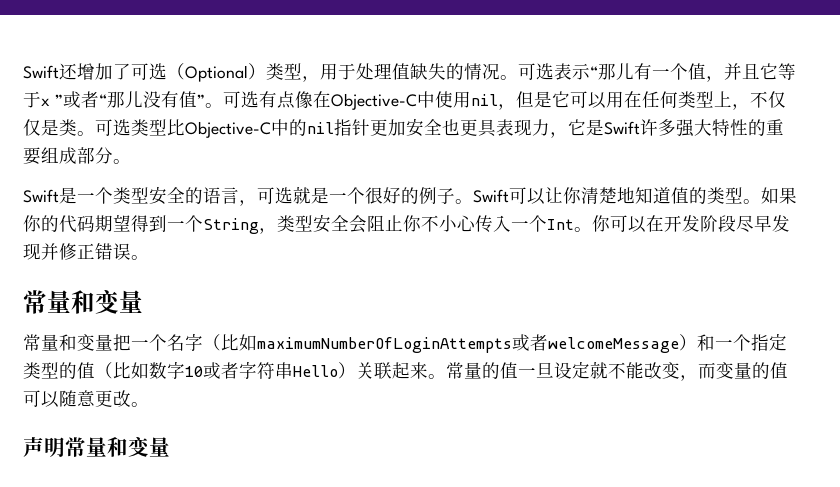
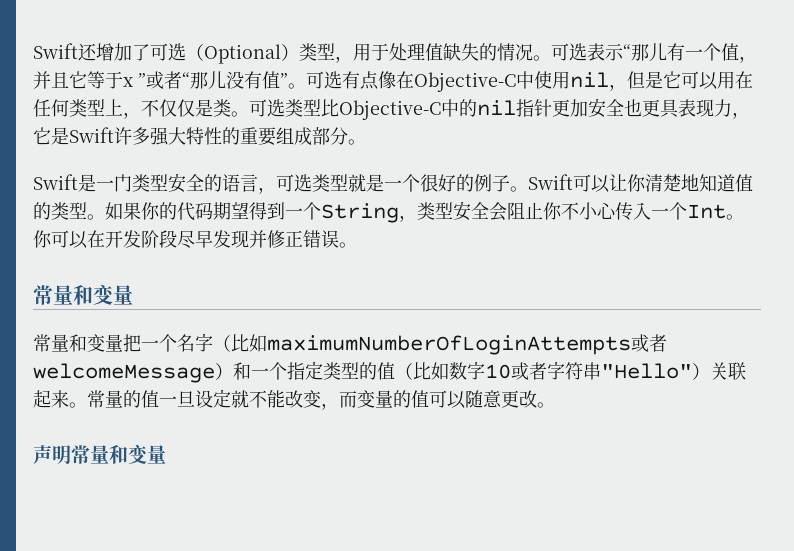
- Swift是一个类型安全的语言，可选就是一个很好的例子。
+ Swift是一门类型安全的语言，可选类型就是一个很好的例子。
- 常量和变量把一个名字（比如maximumNumberOfLoginAttempts或者welcomeMessage）和一个指定类型的值（比如数字10或者字符串Hello）关联起来。
+ 常量和变量把一个名字（比如maximumNumberOfLoginAttempts或者welcomeMessage）和一个指定类型的值（比如数字10或者字符串"Hello"）关联起来。

